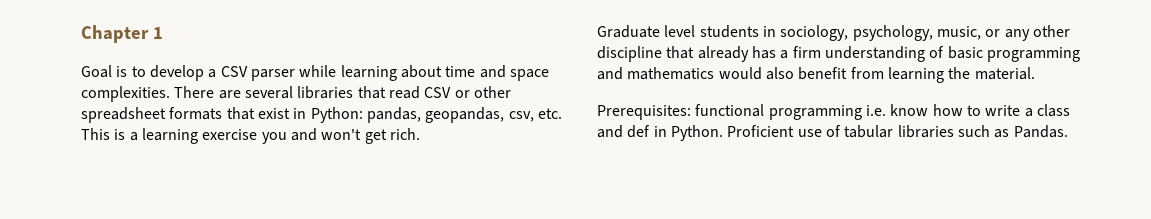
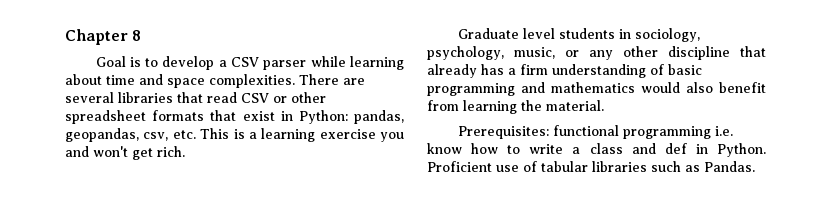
- Chapter 1
+ Chapter 8

